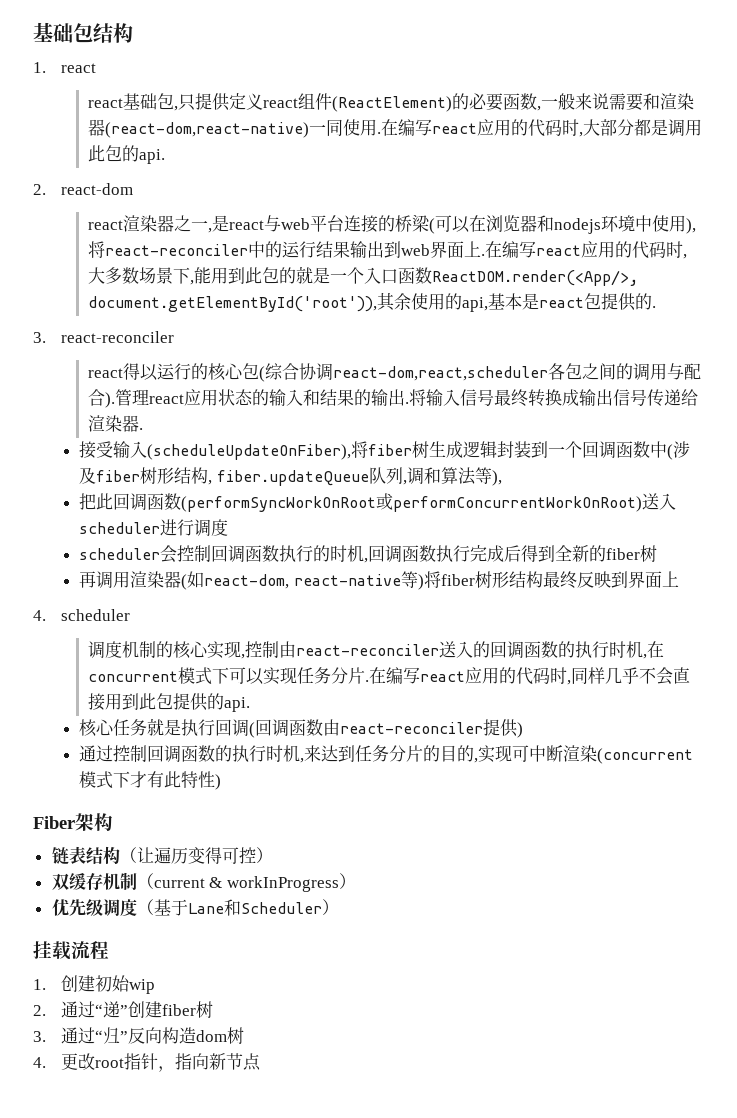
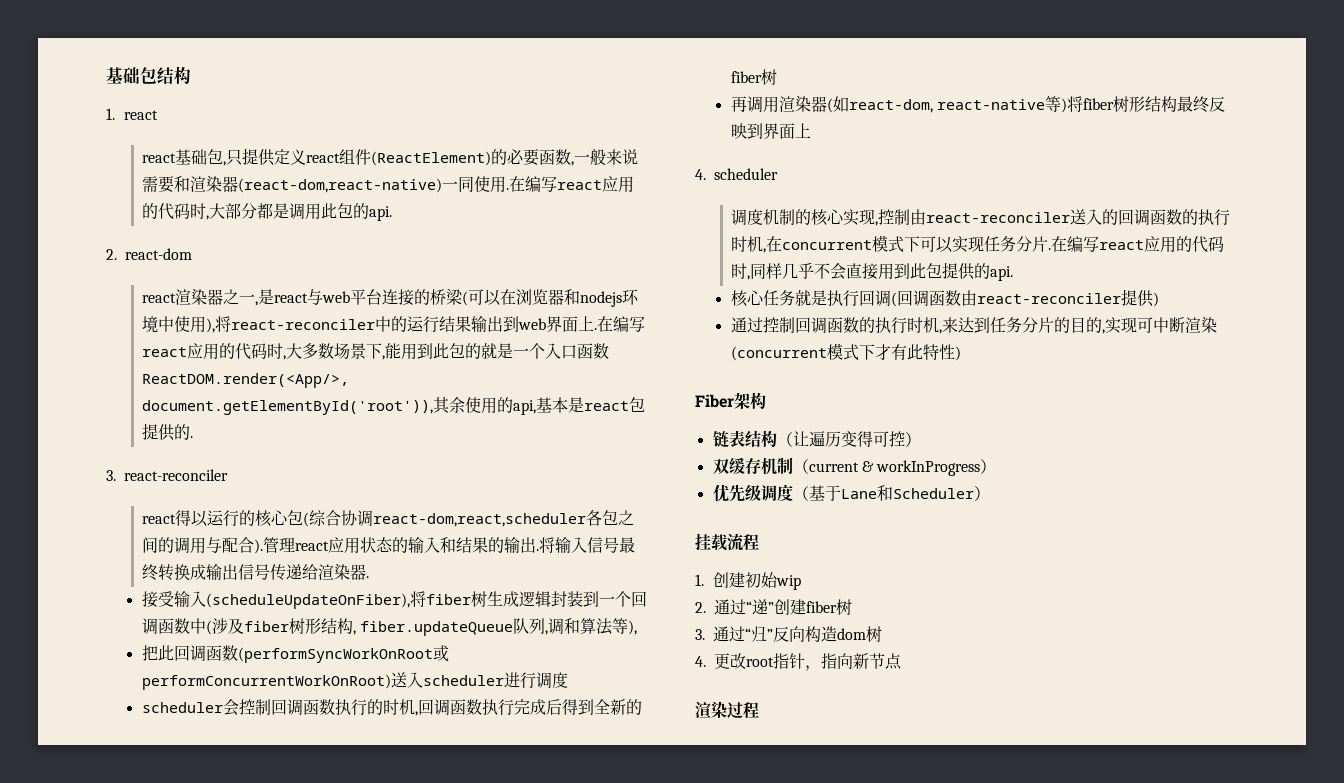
+ 渲染过程

